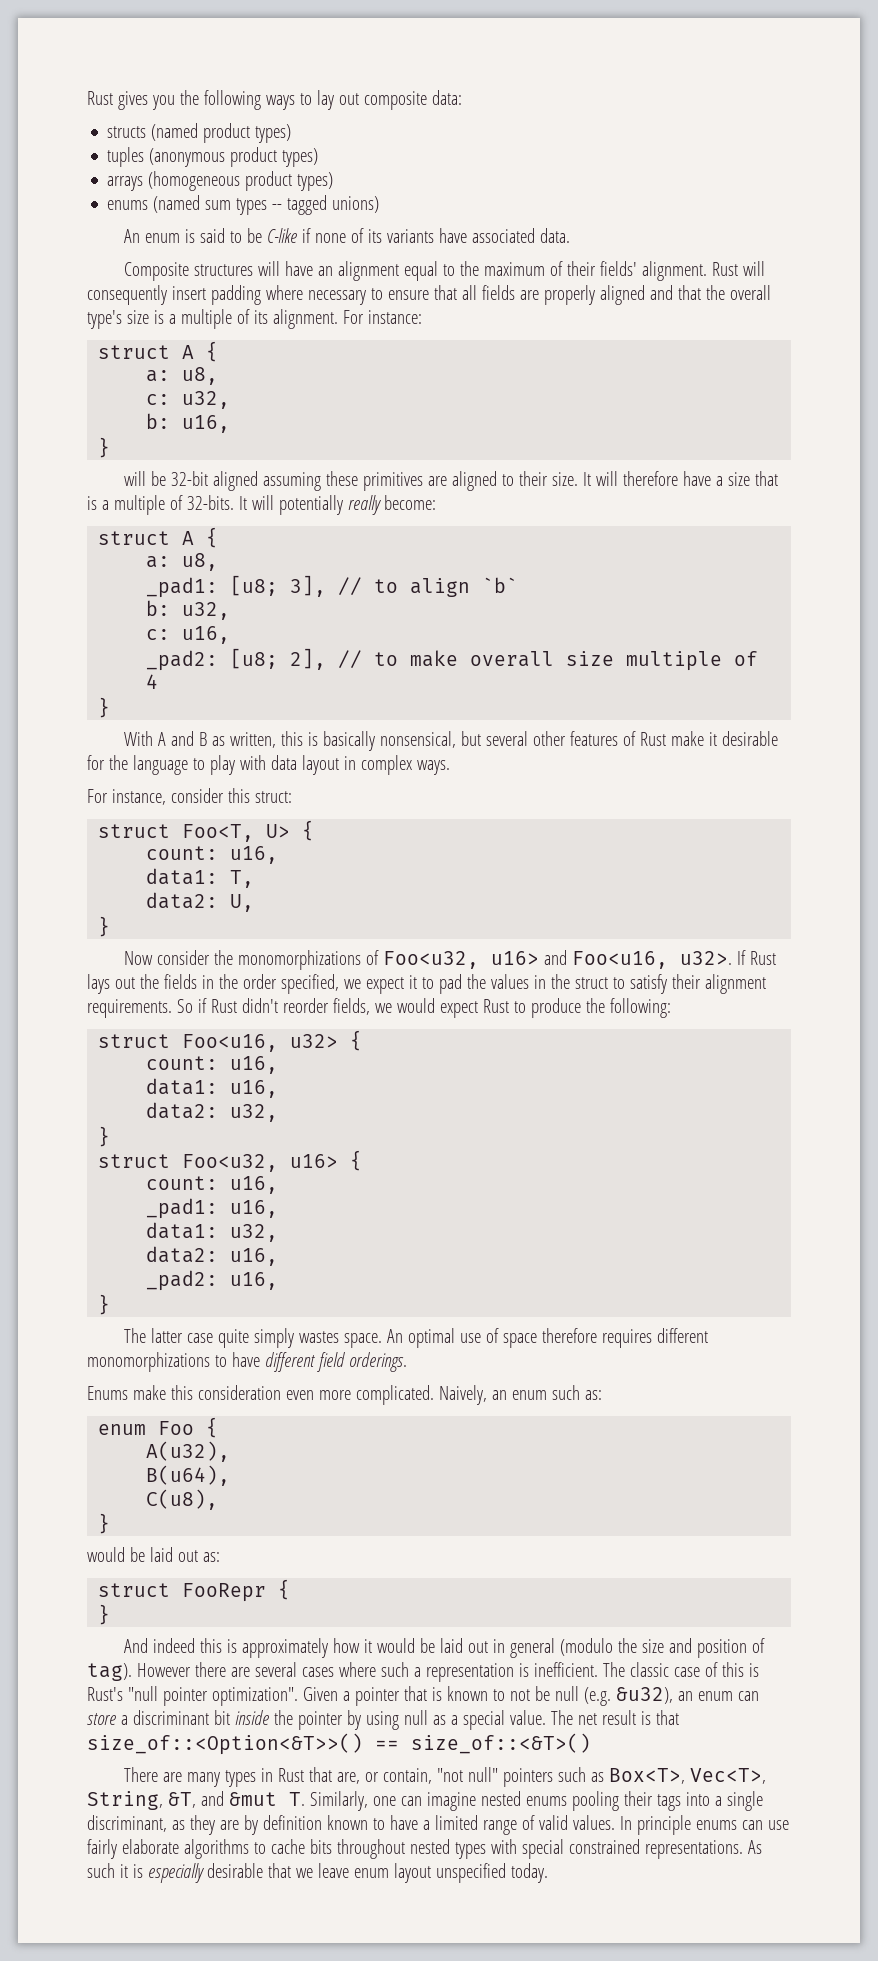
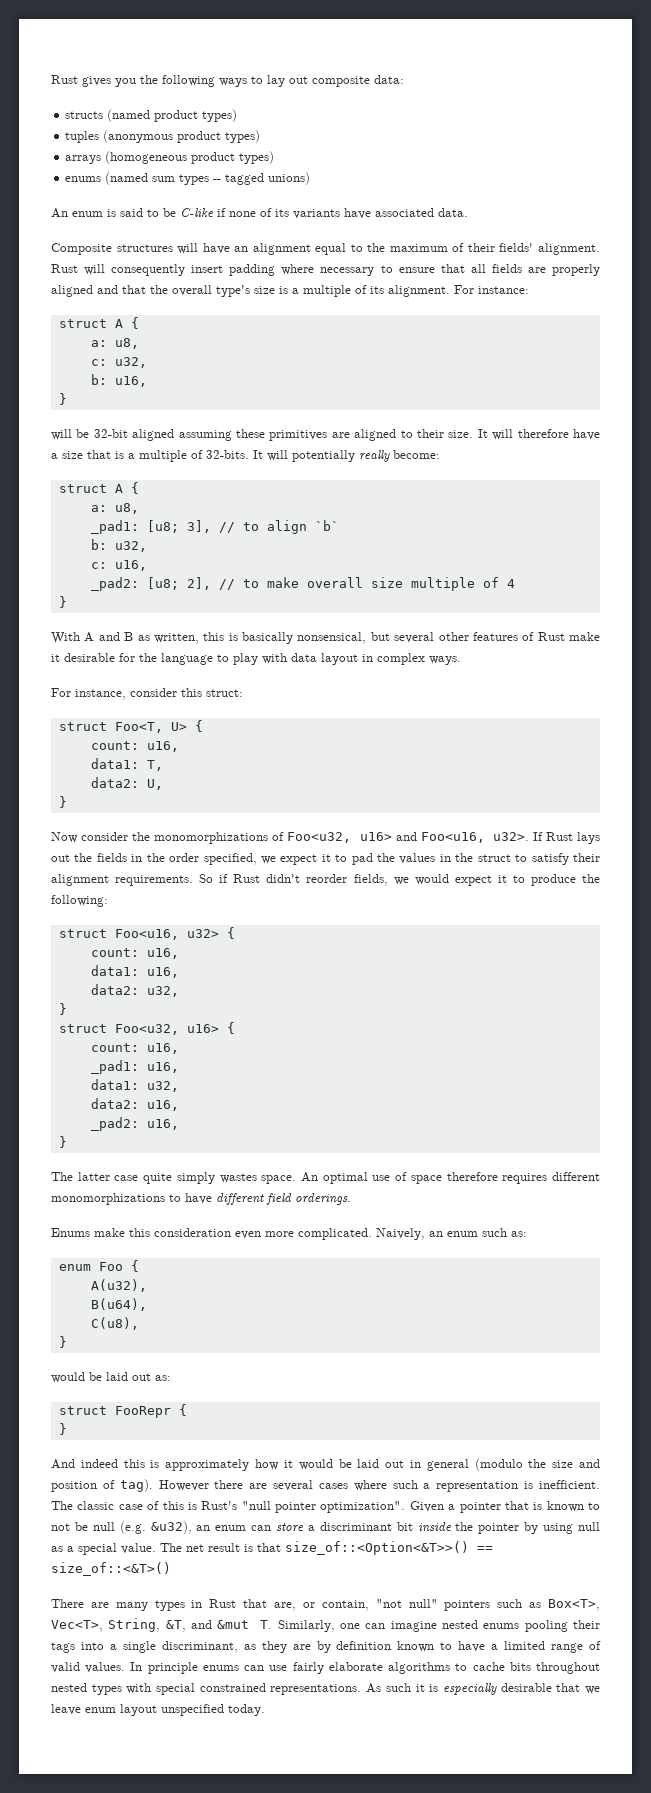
- So if Rust didn't reorder fields, we would expect Rust to produce the following:
+ So if Rust didn't reorder fields, we would expect it to produce the following:

